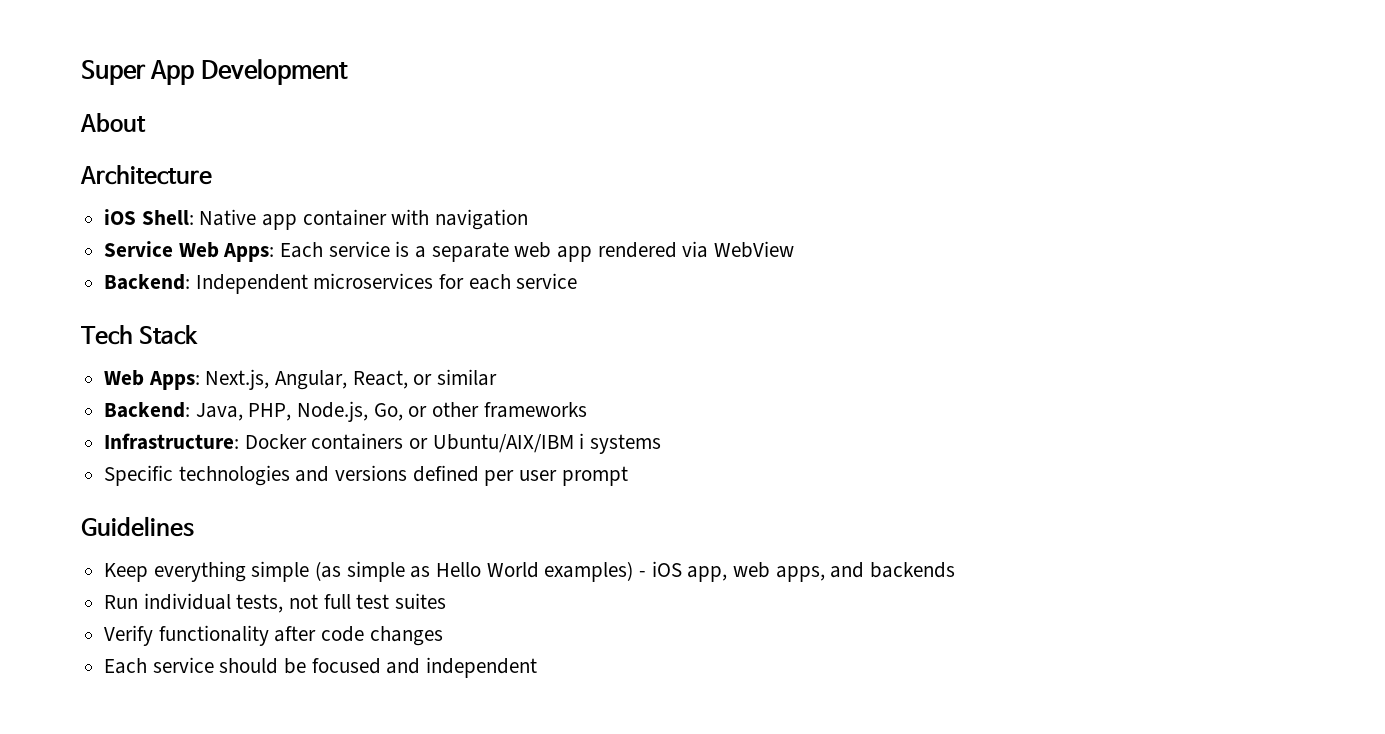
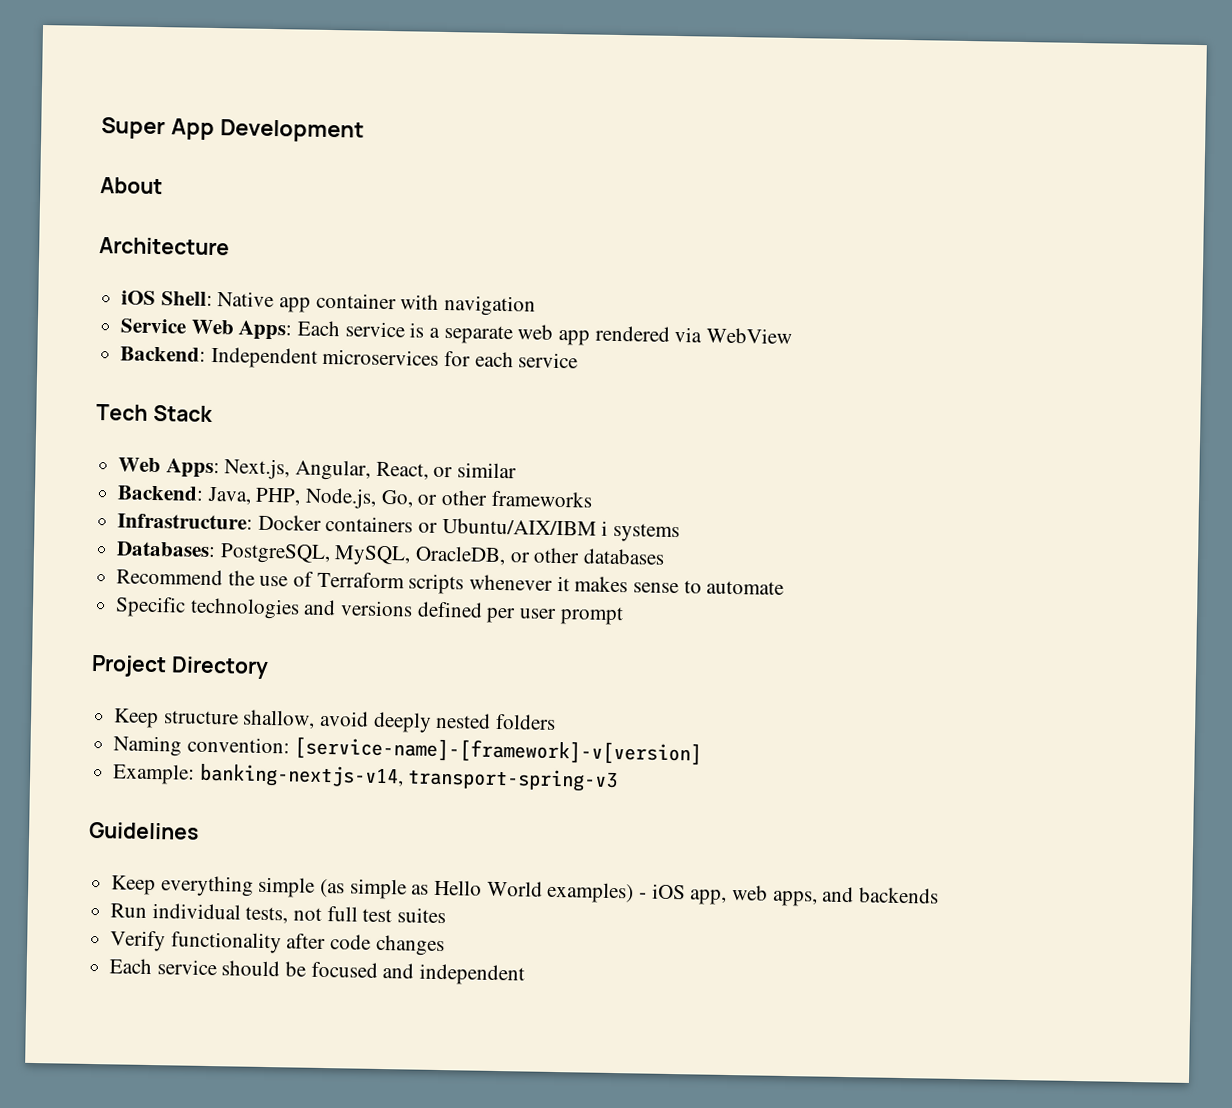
+ Databases: PostgreSQL, MySQL, OracleDB, or other databases
+ Recommend the use of Terraform scripts whenever it makes sense to automate
+ Project Directory
+ Keep structure shallow, avoid deeply nested folders
+ Naming convention: [service-name]-[framework]-v[version]
+ Example: banking-nextjs-v14, transport-spring-v3

